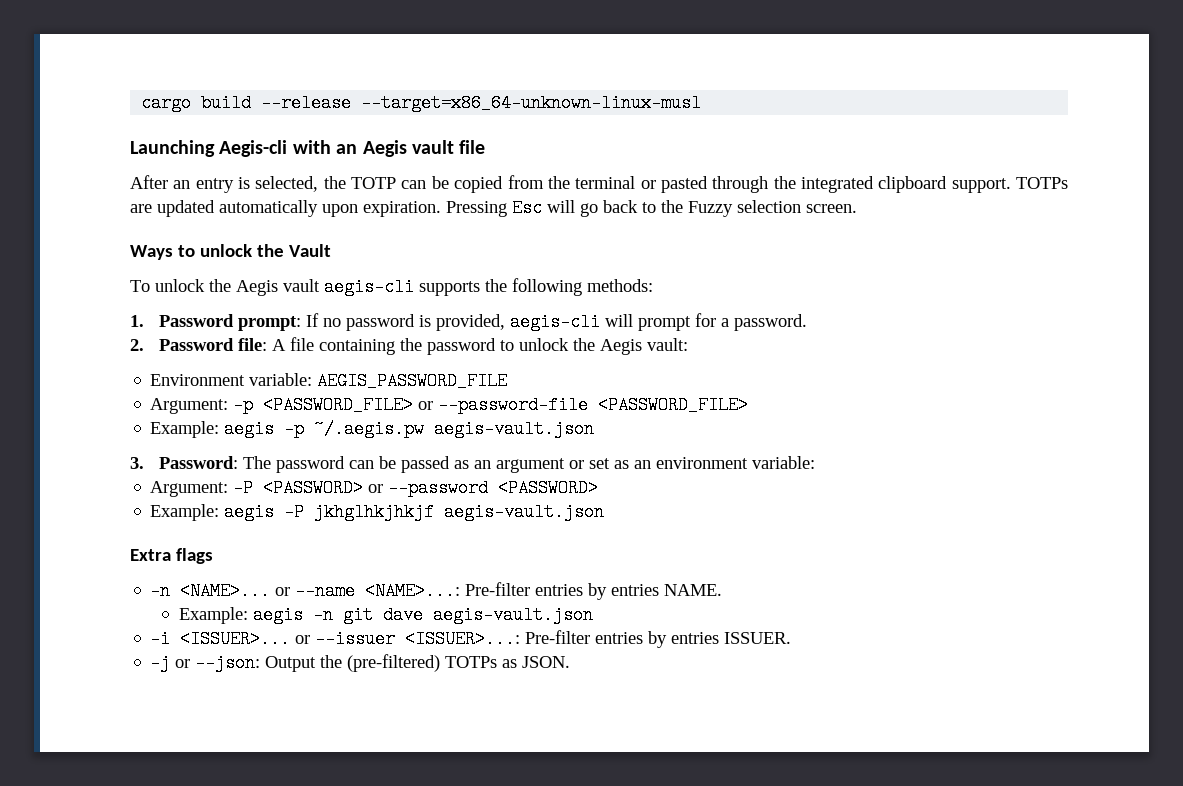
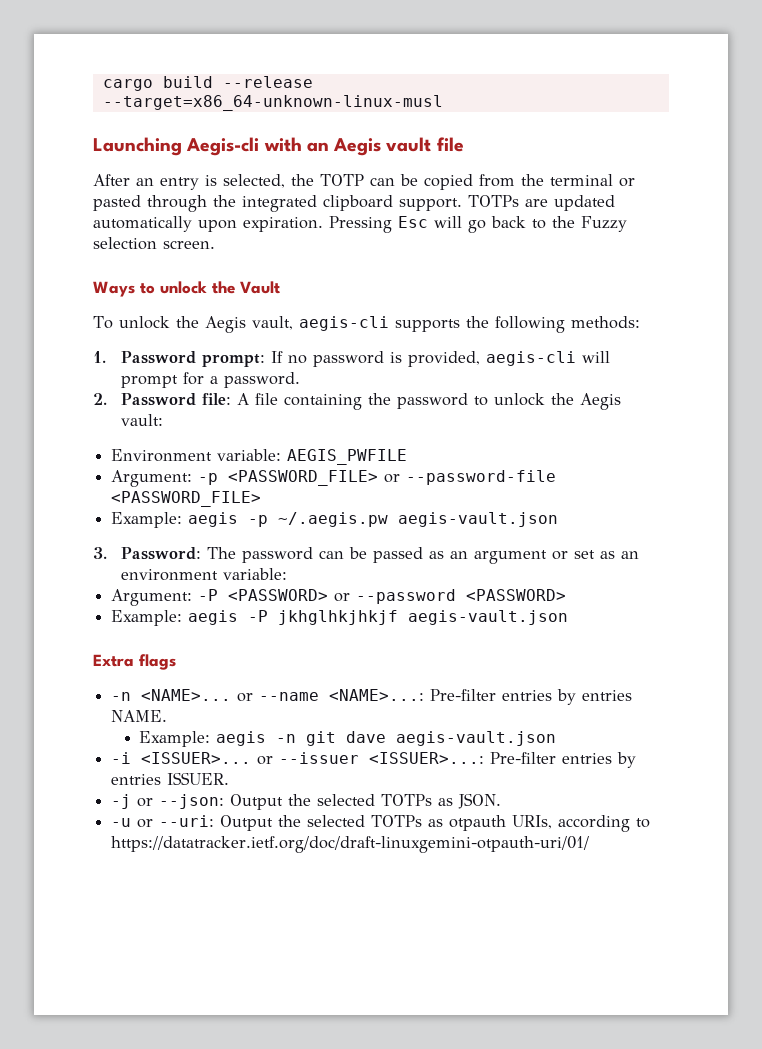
- To unlock the Aegis vault aegis-cli supports the following methods:
+ To unlock the Aegis vault, aegis-cli supports the following methods:
- Environment variable: AEGIS_PASSWORD_FILE
+ Environment variable: AEGIS_PWFILE
- -j or --json: Output the (pre-filtered) TOTPs as JSON.
+ -j or --json: Output the selected TOTPs as JSON.
+ -u or --uri: Output the selected TOTPs as otpauth URIs, according to https://datatracker.ietf.org/doc/draft-linuxgemini-otpauth-uri/01/

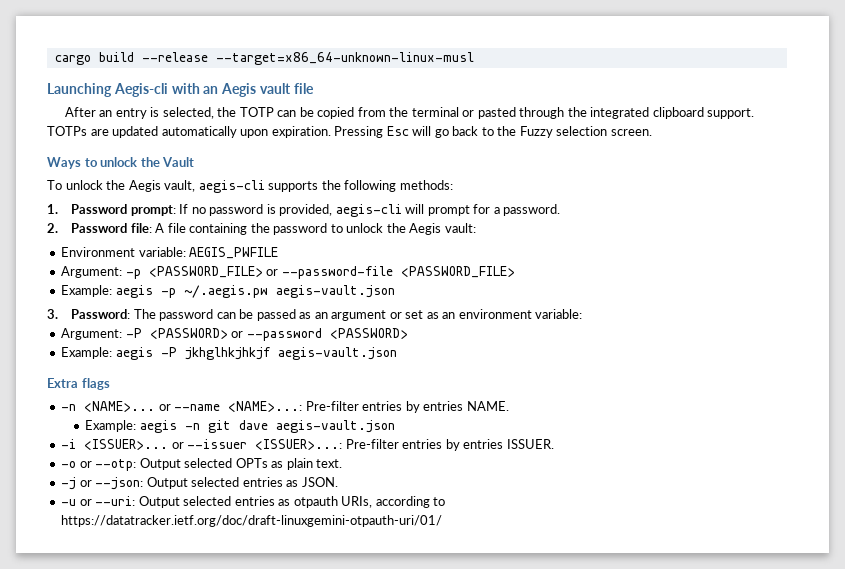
+ -o or --otp: Output selected OPTs as plain text.
- -j or --json: Output the selected TOTPs as JSON.
+ -j or --json: Output selected entries as JSON.
- -u or --uri: Output the selected TOTPs as otpauth URIs, according to https://datatracker.ietf.org/doc/draft-linuxgemini-otpauth-uri/01/
+ -u or --uri: Output selected entries as otpauth URIs, according to https://datatracker.ietf.org/doc/draft-linuxgemini-otpauth-uri/01/

